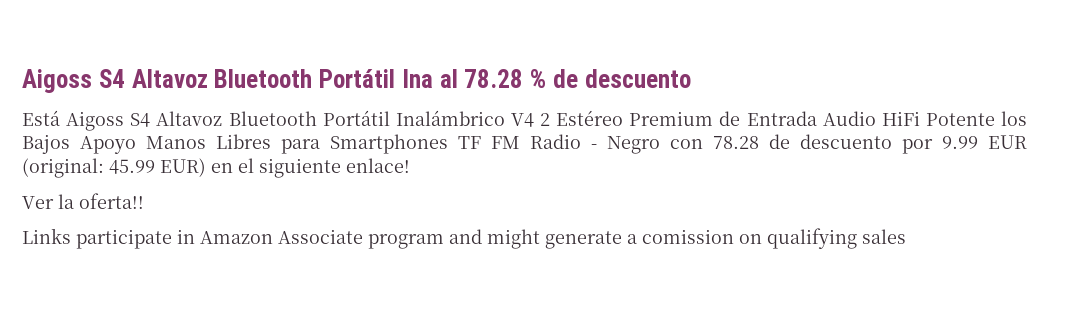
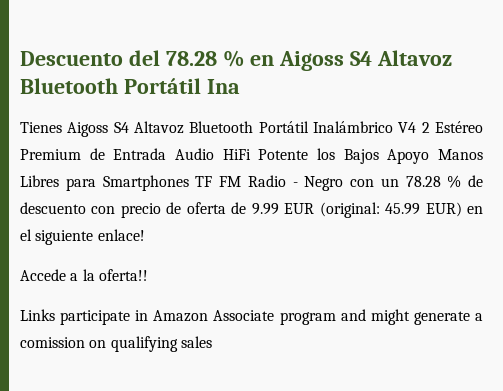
- Aigoss S4 Altavoz Bluetooth Portátil Ina al 78.28 % de descuento
- Está Aigoss S4 Altavoz Bluetooth Portátil Inalámbrico V4 2 Estéreo Premium de Entrada Audio HiFi Potente los Bajos Apoyo Manos Libres para Smartphones TF FM Radio - Negro con 78.28 de descuento por 9.99 EUR (original: 45.99 EUR) en el siguiente enlace!
+ Descuento del 78.28 % en Aigoss S4 Altavoz Bluetooth Portátil Ina
+ Tienes Aigoss S4 Altavoz Bluetooth Portátil Inalámbrico V4 2 Estéreo Premium de Entrada Audio HiFi Potente los Bajos Apoyo Manos Libres para Smartphones TF FM Radio - Negro con un 78.28 % de descuento con precio de oferta de 9.99 EUR (original: 45.99 EUR) en el siguiente enlace!
- Ver la oferta!!
+ Accede a la oferta!!

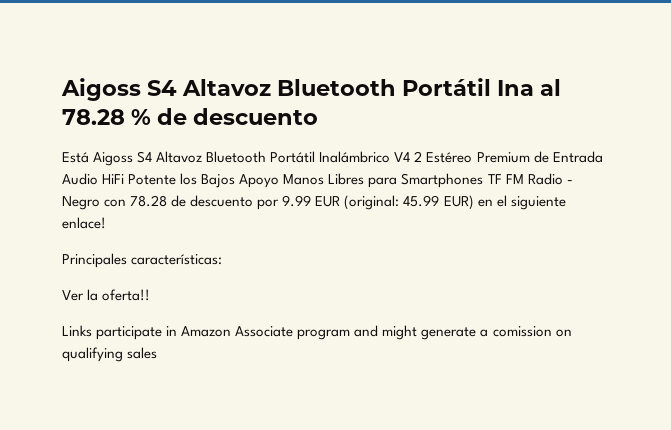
- Descuento del 78.28 % en Aigoss S4 Altavoz Bluetooth Portátil Ina
- Tienes Aigoss S4 Altavoz Bluetooth Portátil Inalámbrico V4 2 Estéreo Premium de Entrada Audio HiFi Potente los Bajos Apoyo Manos Libres para Smartphones TF FM Radio - Negro con un 78.28 % de descuento con precio de oferta de 9.99 EUR (original: 45.99 EUR) en el siguiente enlace!
+ Aigoss S4 Altavoz Bluetooth Portátil Ina al 78.28 % de descuento
+ Está Aigoss S4 Altavoz Bluetooth Portátil Inalámbrico V4 2 Estéreo Premium de Entrada Audio HiFi Potente los Bajos Apoyo Manos Libres para Smartphones TF FM Radio - Negro con 78.28 de descuento por 9.99 EUR (original: 45.99 EUR) en el siguiente enlace!
- Accede a la oferta!!
+ Principales características:
+ Ver la oferta!!

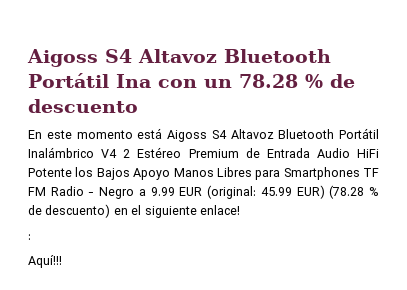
- Aigoss S4 Altavoz Bluetooth Portátil Ina al 78.28 % de descuento
+ Aigoss S4 Altavoz Bluetooth Portátil Ina con un 78.28 % de descuento
- Está Aigoss S4 Altavoz Bluetooth Portátil Inalámbrico V4 2 Estéreo Premium de Entrada Audio HiFi Potente los Bajos Apoyo Manos Libres para Smartphones TF FM Radio - Negro con 78.28 de descuento por 9.99 EUR (original: 45.99 EUR) en el siguiente enlace!
+ En este momento está Aigoss S4 Altavoz Bluetooth Portátil Inalámbrico V4 2 Estéreo Premium de Entrada Audio HiFi Potente los Bajos Apoyo Manos Libres para Smartphones TF FM Radio - Negro a 9.99 EUR (original: 45.99 EUR) (78.28 % de descuento) en el siguiente enlace!
- Principales características:
- Ver la oferta!!
- Links participate in Amazon Associate program and might generate a comission on qualifying sales
+ :
+ Aquí!!!

